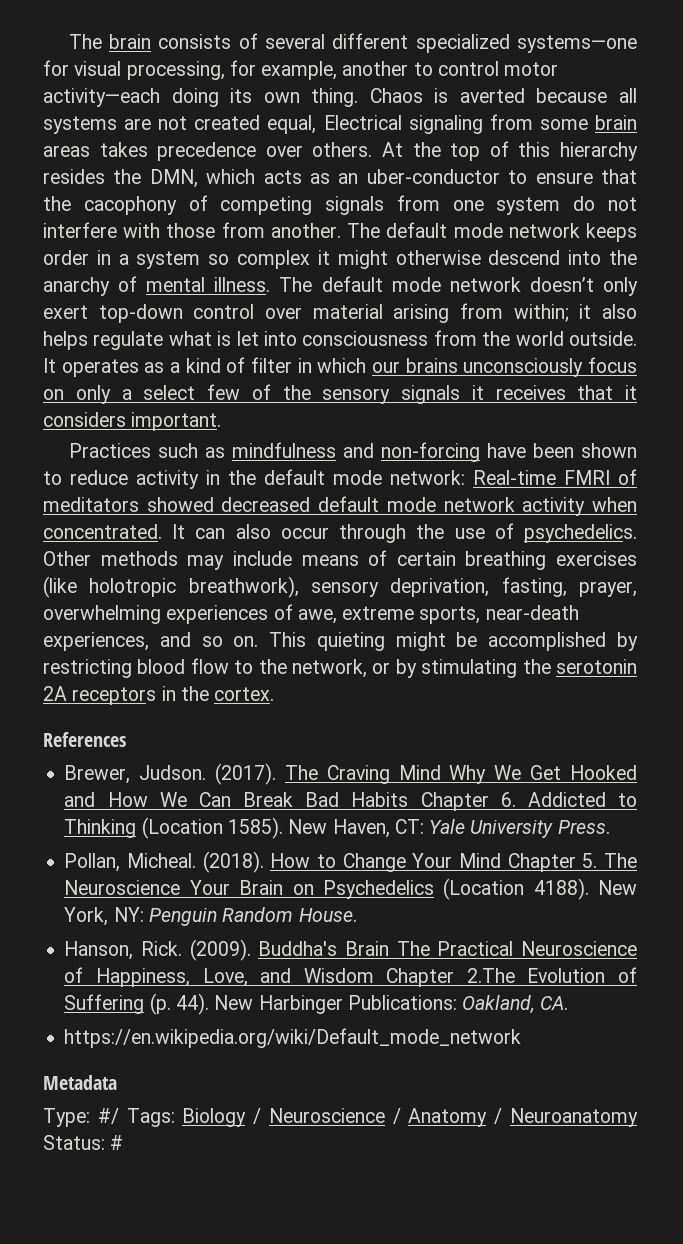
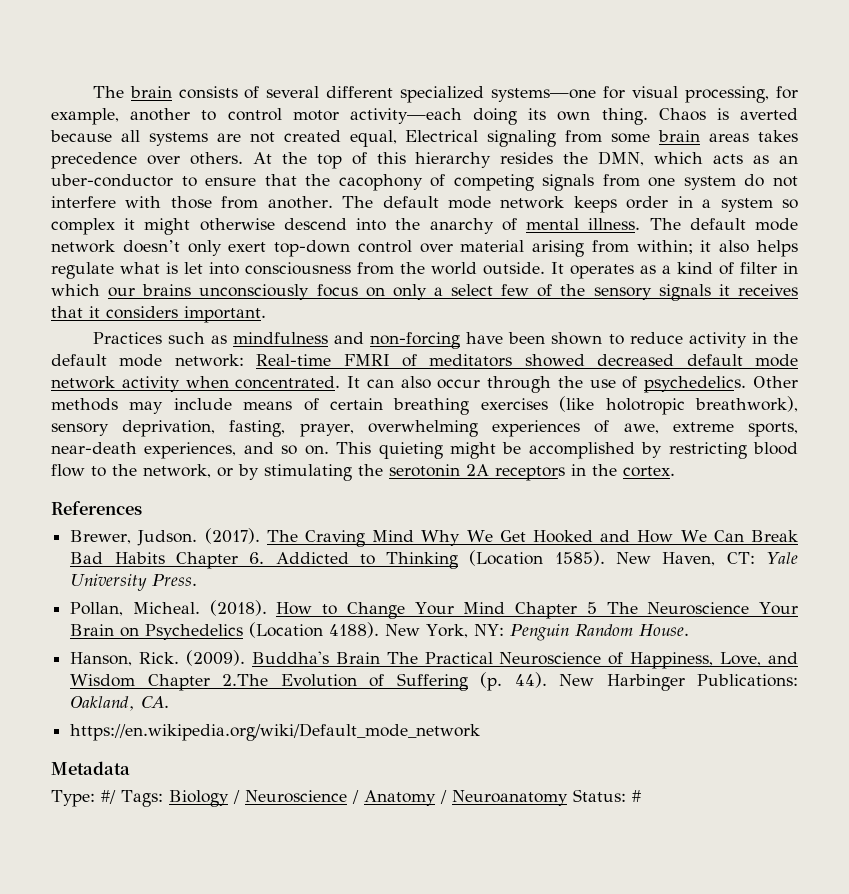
- How to Change Your Mind Chapter 5. The Neuroscience Your Brain on Psychedelics (Location 4188).
+ How to Change Your Mind Chapter 5 The Neuroscience Your Brain on Psychedelics (Location 4188).

